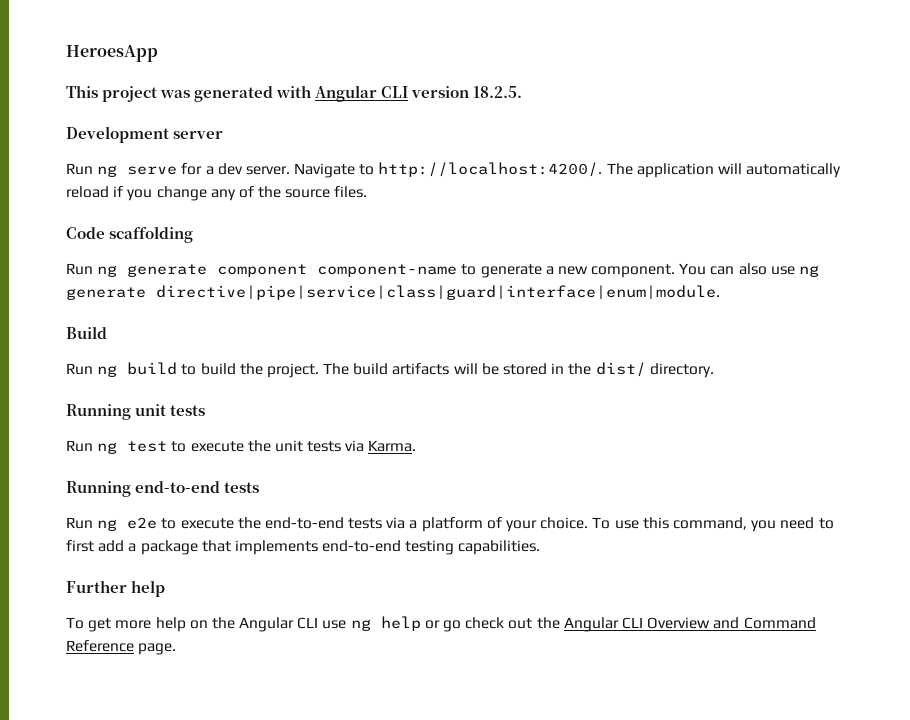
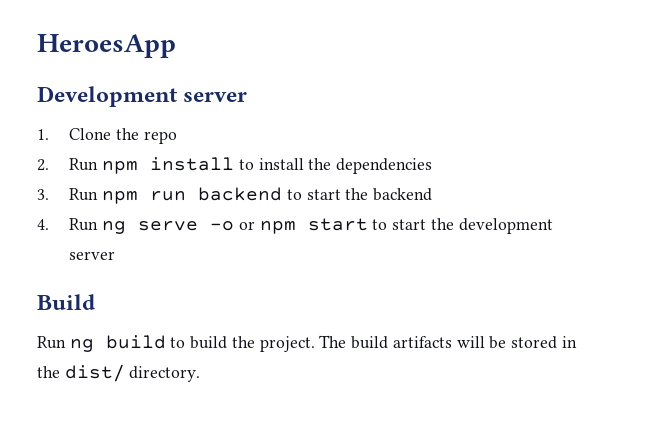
- This project was generated with Angular CLI version 18.2.5.
  Development server
- Run ng serve for a dev server. Navigate to http://localhost:4200/. The application will automatically reload if you change any of the source files.
- Code scaffolding
- Run ng generate component component-name to generate a new component. You can also use ng generate directive|pipe|service|class|guard|interface|enum|module.
+ 1. Clone the repo
+ 2. Run npm install to install the dependencies
+ 3. Run npm run backend to start the backend
+ 4. Run ng serve -o or npm start to start the development server
- Running unit tests
- Run ng test to execute the unit tests via Karma.
- Running end-to-end tests
- Run ng e2e to execute the end-to-end tests via a platform of your choice. To use this command, you need to first add a package that implements end-to-end testing capabilities.
- Further help
- To get more help on the Angular CLI use ng help or go check out the Angular CLI Overview and Command Reference page.

